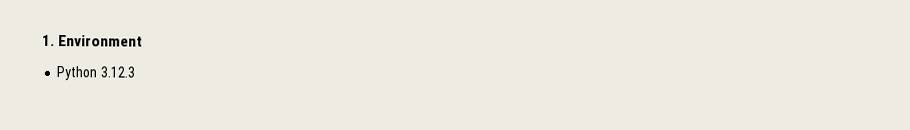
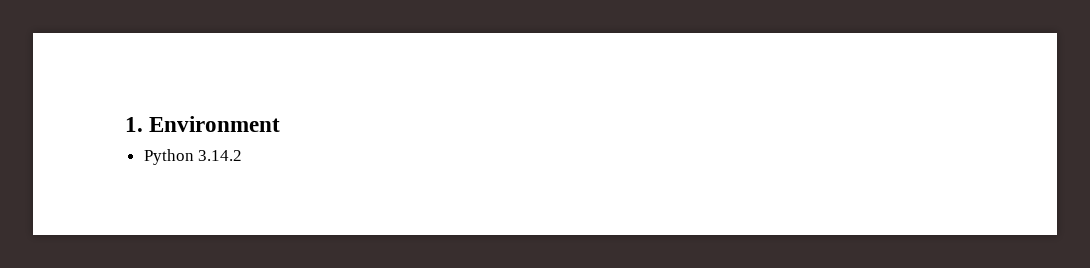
- Python 3.12.3
+ Python 3.14.2

